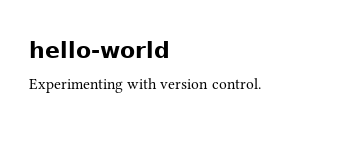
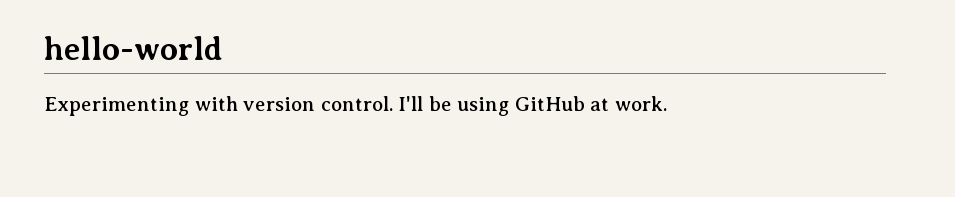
+ I'll be using GitHub at work.

